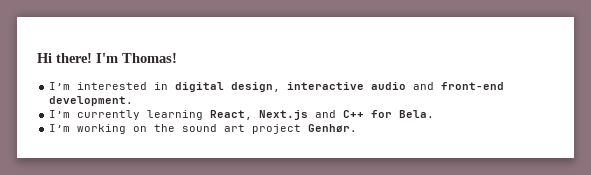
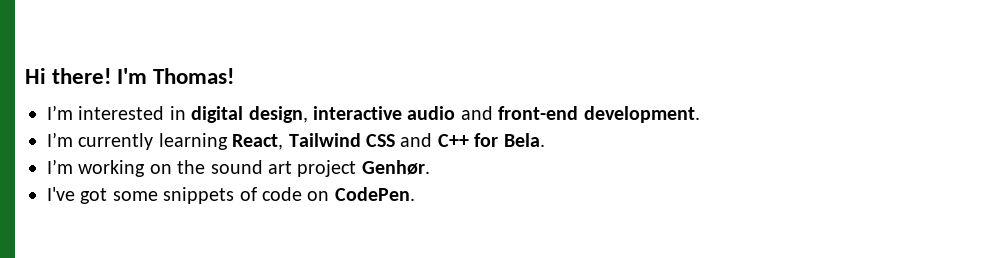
- I’m currently learning React, Next.js and C++ for Bela.
+ I’m currently learning React, Tailwind CSS and C++ for Bela.
+ I've got some snippets of code on CodePen.

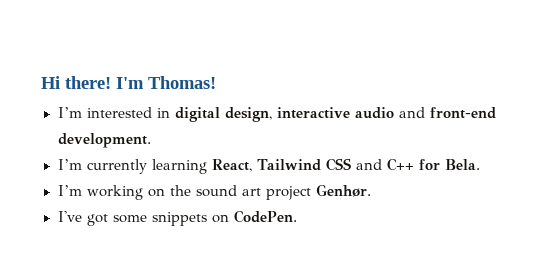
- I've got some snippets of code on CodePen.
+ I've got some snippets on CodePen.

